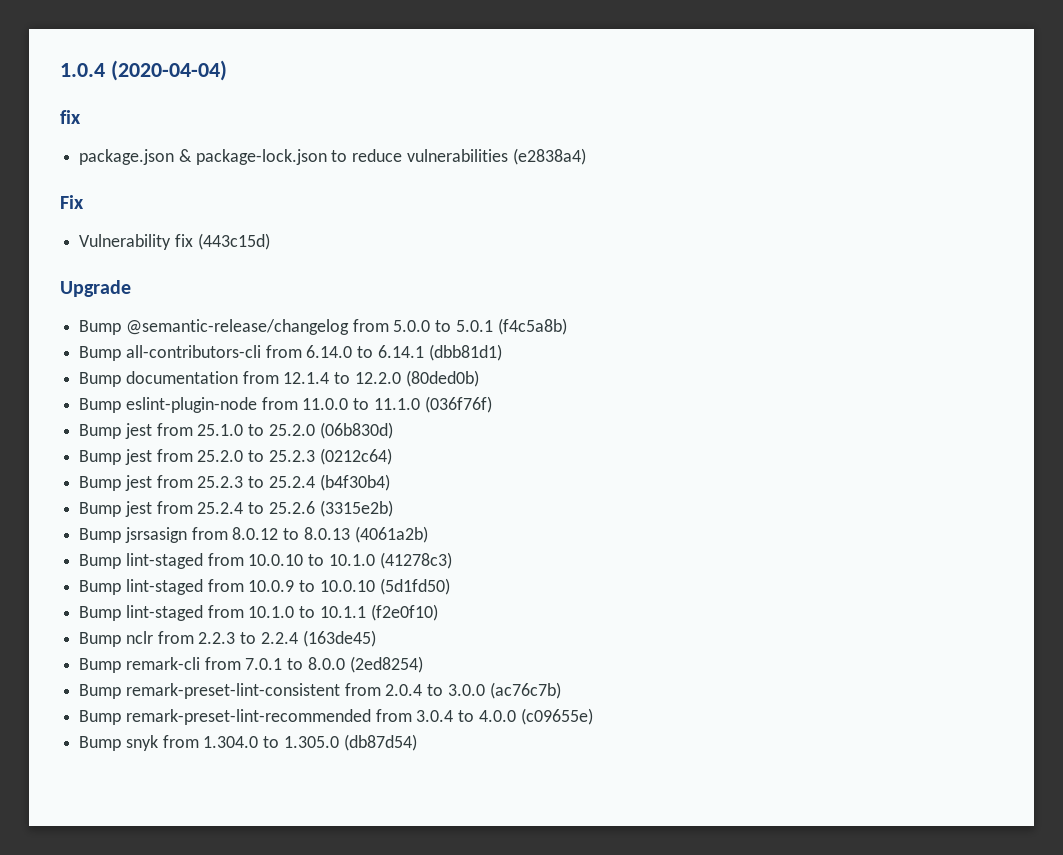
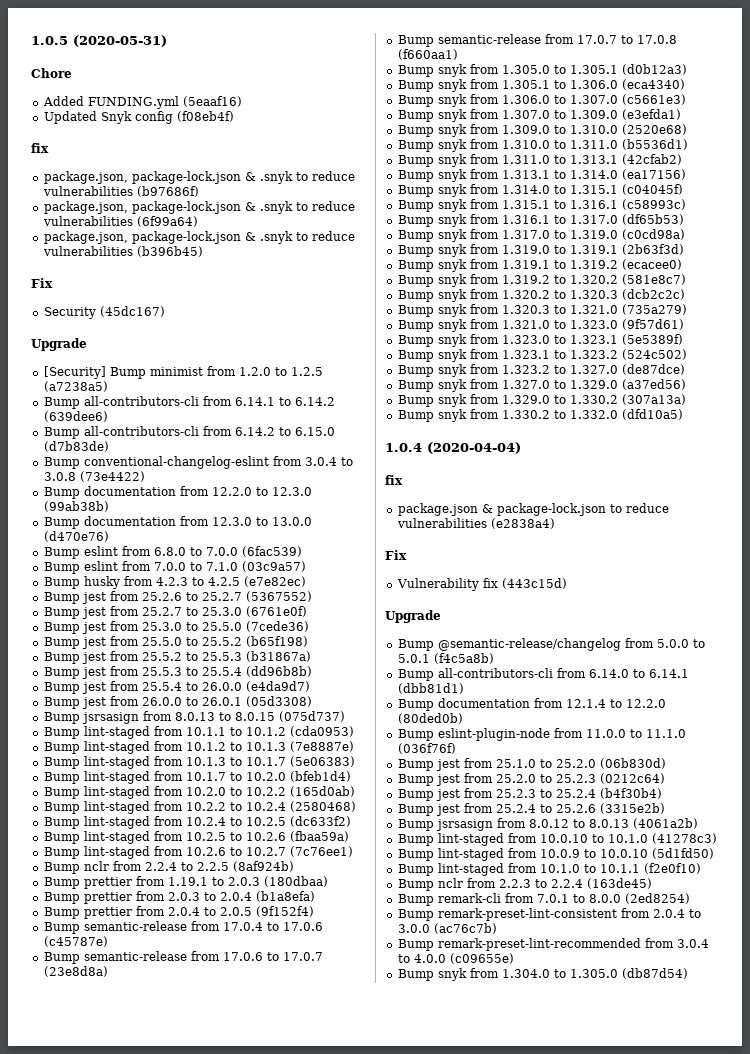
+ 1.0.5 (2020-05-31)
+ Chore
+ Added FUNDING.yml (5eaaf16)
+ Updated Snyk config (f08eb4f)
+ fix
+ package.json, package-lock.json & .snyk to reduce vulnerabilities (b97686f)
+ package.json, package-lock.json & .snyk to reduce vulnerabilities (6f99a64)
+ package.json, package-lock.json & .snyk to reduce vulnerabilities (b396b45)
+ Fix
+ Security (45dc167)
+ Upgrade
+ [Security] Bump minimist from 1.2.0 to 1.2.5 (a7238a5)
+ Bump all-contributors-cli from 6.14.1 to 6.14.2 (639dee6)
+ Bump all-contributors-cli from 6.14.2 to 6.15.0 (d7b83de)
+ Bump conventional-changelog-eslint from 3.0.4 to 3.0.8 (73e4422)
+ Bump documentation from 12.2.0 to 12.3.0 (99ab38b)
+ Bump documentation from 12.3.0 to 13.0.0 (d470e76)
+ Bump eslint from 6.8.0 to 7.0.0 (6fac539)
+ Bump eslint from 7.0.0 to 7.1.0 (03c9a57)
+ Bump husky from 4.2.3 to 4.2.5 (e7e82ec)
+ Bump jest from 25.2.6 to 25.2.7 (5367552)
+ Bump jest from 25.2.7 to 25.3.0 (6761e0f)
+ Bump jest from 25.3.0 to 25.5.0 (7cede36)
+ Bump jest from 25.5.0 to 25.5.2 (b65f198)
+ Bump jest from 25.5.2 to 25.5.3 (b31867a)
+ Bump jest from 25.5.3 to 25.5.4 (dd96b8b)
+ Bump jest from 25.5.4 to 26.0.0 (e4da9d7)
+ Bump jest from 26.0.0 to 26.0.1 (05d3308)
+ Bump jsrsasign from 8.0.13 to 8.0.15 (075d737)
+ Bump lint-staged from 10.1.1 to 10.1.2 (cda0953)
+ Bump lint-staged from 10.1.2 to 10.1.3 (7e8887e)
+ Bump lint-staged from 10.1.3 to 10.1.7 (5e06383)
+ Bump lint-staged from 10.1.7 to 10.2.0 (bfeb1d4)
+ Bump lint-staged from 10.2.0 to 10.2.2 (165d0ab)
+ Bump lint-staged from 10.2.2 to 10.2.4 (2580468)
+ Bump lint-staged from 10.2.4 to 10.2.5 (dc633f2)
+ Bump lint-staged from 10.2.5 to 10.2.6 (fbaa59a)
+ Bump lint-staged from 10.2.6 to 10.2.7 (7c76ee1)
+ Bump nclr from 2.2.4 to 2.2.5 (8af924b)
+ Bump prettier from 1.19.1 to 2.0.3 (180dbaa)
+ Bump prettier from 2.0.3 to 2.0.4 (b1a8efa)
+ Bump prettier from 2.0.4 to 2.0.5 (9f152f4)
+ Bump semantic-release from 17.0.4 to 17.0.6 (c45787e)
+ Bump semantic-release from 17.0.6 to 17.0.7 (23e8d8a)
+ Bump semantic-release from 17.0.7 to 17.0.8 (f660aa1)
+ Bump snyk from 1.305.0 to 1.305.1 (d0b12a3)
+ Bump snyk from 1.305.1 to 1.306.0 (eca4340)
+ Bump snyk from 1.306.0 to 1.307.0 (c5661e3)
+ Bump snyk from 1.307.0 to 1.309.0 (e3efda1)
+ Bump snyk from 1.309.0 to 1.310.0 (2520e68)
+ Bump snyk from 1.310.0 to 1.311.0 (b5536d1)
+ Bump snyk from 1.311.0 to 1.313.1 (42cfab2)
+ Bump snyk from 1.313.1 to 1.314.0 (ea17156)
+ Bump snyk from 1.314.0 to 1.315.1 (c04045f)
+ Bump snyk from 1.315.1 to 1.316.1 (c58993c)
+ Bump snyk from 1.316.1 to 1.317.0 (df65b53)
+ Bump snyk from 1.317.0 to 1.319.0 (c0cd98a)
+ Bump snyk from 1.319.0 to 1.319.1 (2b63f3d)
+ Bump snyk from 1.319.1 to 1.319.2 (ecacee0)
+ Bump snyk from 1.319.2 to 1.320.2 (581e8c7)
+ Bump snyk from 1.320.2 to 1.320.3 (dcb2c2c)
+ Bump snyk from 1.320.3 to 1.321.0 (735a279)
+ Bump snyk from 1.321.0 to 1.323.0 (9f57d61)
+ Bump snyk from 1.323.0 to 1.323.1 (5e5389f)
+ Bump snyk from 1.323.1 to 1.323.2 (524c502)
+ Bump snyk from 1.323.2 to 1.327.0 (de87dce)
+ Bump snyk from 1.327.0 to 1.329.0 (a37ed56)
+ Bump snyk from 1.329.0 to 1.330.2 (307a13a)
+ Bump snyk from 1.330.2 to 1.332.0 (dfd10a5)

